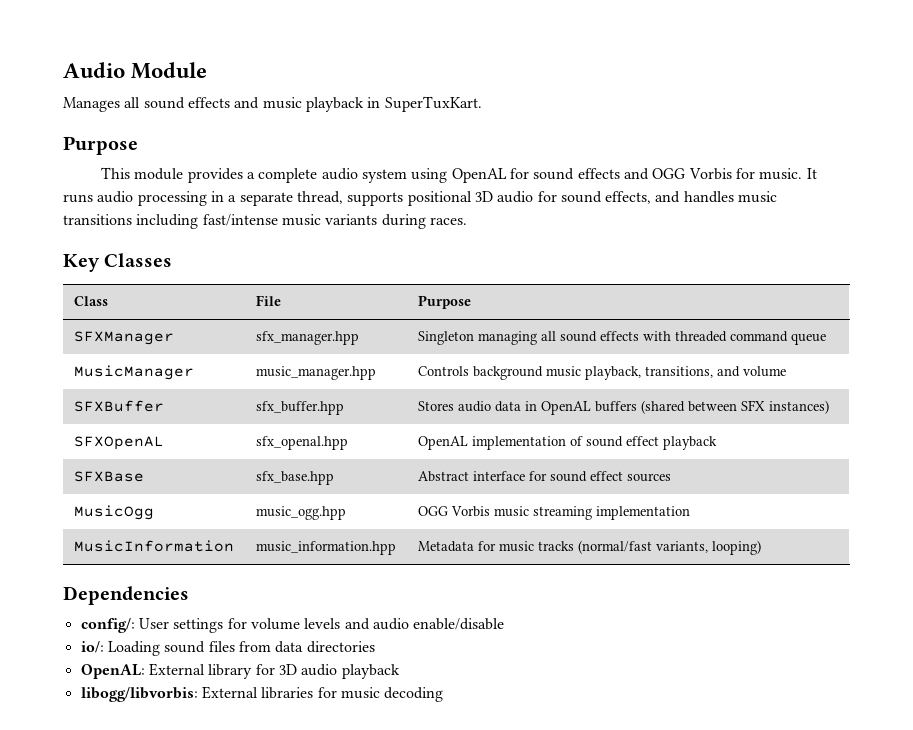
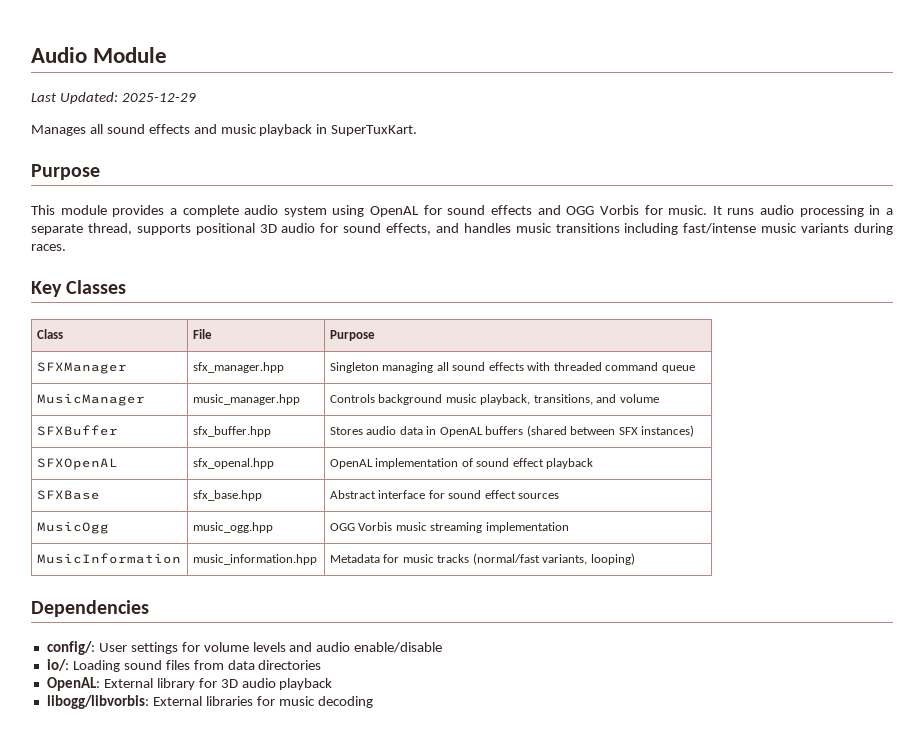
+ Last Updated: 2025-12-29

